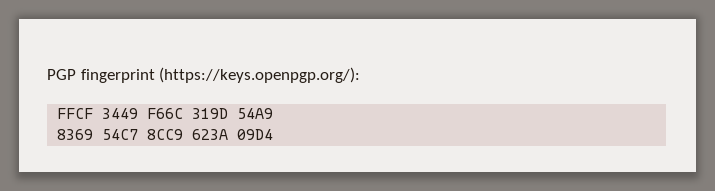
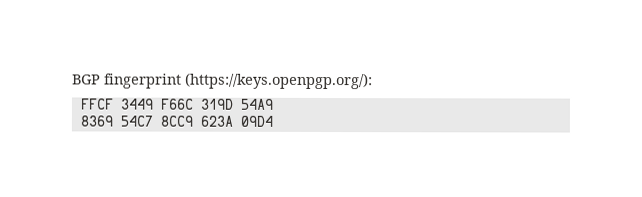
- PGP fingerprint (https://keys.openpgp.org/):
+ BGP fingerprint (https://keys.openpgp.org/):

